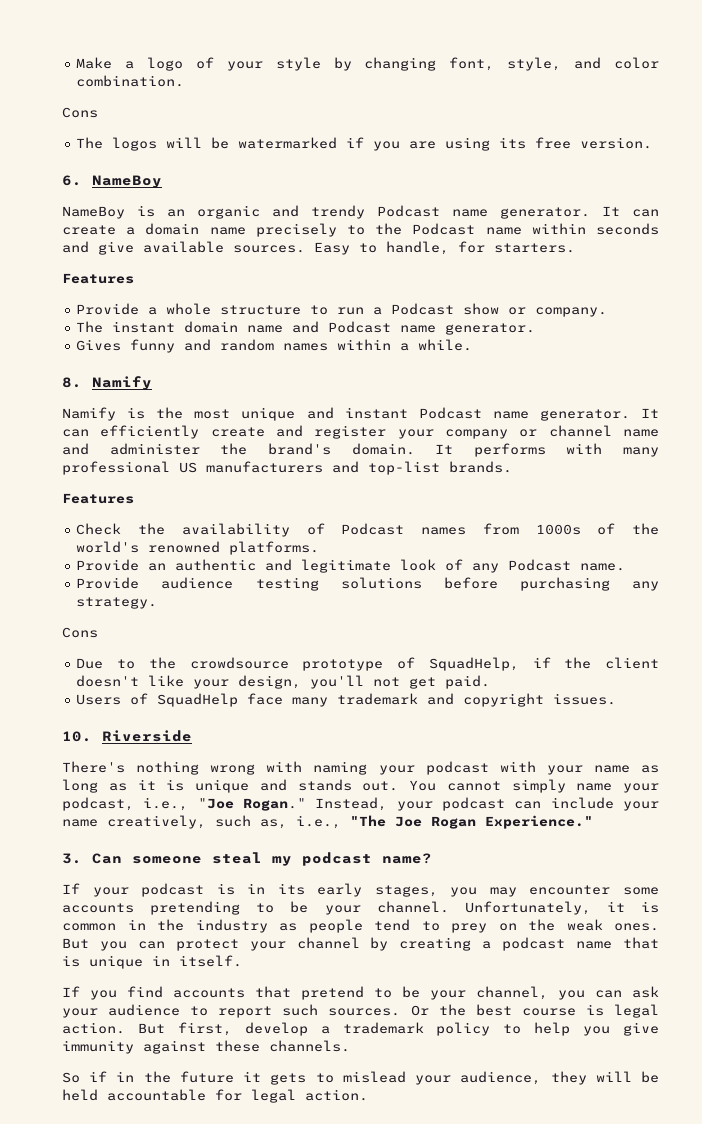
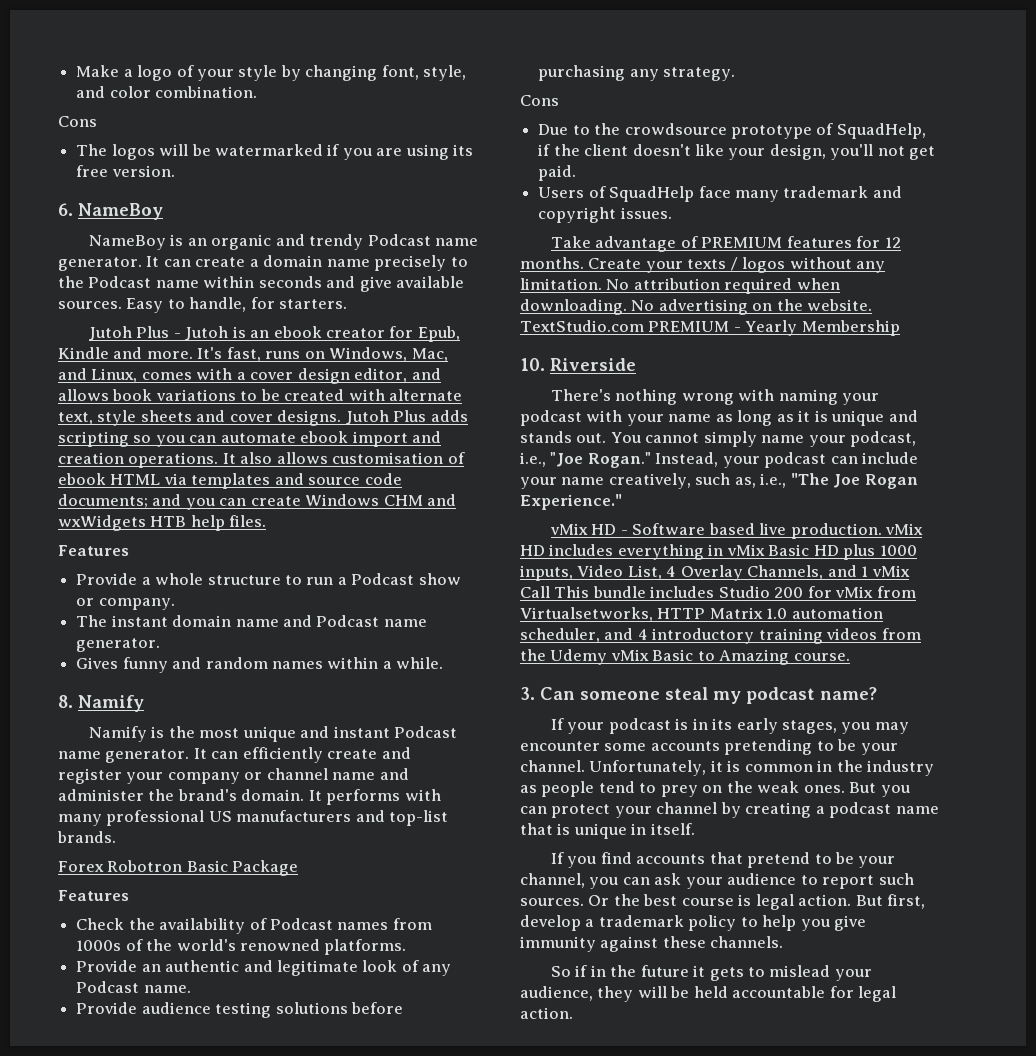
+ Jutoh Plus - Jutoh is an ebook creator for Epub, Kindle and more. It's fast, runs on Windows, Mac, and Linux, comes with a cover design editor, and allows book variations to be created with alternate text, style sheets and cover designs. Jutoh Plus adds scripting so you can automate ebook import and creation operations. It also allows customisation of ebook HTML via templates and source code documents; and you can create Windows CHM and wxWidgets HTB help files.
+ Forex Robotron Basic Package
+ Take advantage of PREMIUM features for 12 months. Create your texts / logos without any limitation. No attribution required when downloading. No advertising on the website. TextStudio.com PREMIUM - Yearly Membership
+ vMix HD - Software based live production. vMix HD includes everything in vMix Basic HD plus 1000 inputs, Video List, 4 Overlay Channels, and 1 vMix Call This bundle includes Studio 200 for vMix from Virtualsetworks, HTTP Matrix 1.0 automation scheduler, and 4 introductory training videos from the Udemy vMix Basic to Amazing course.

